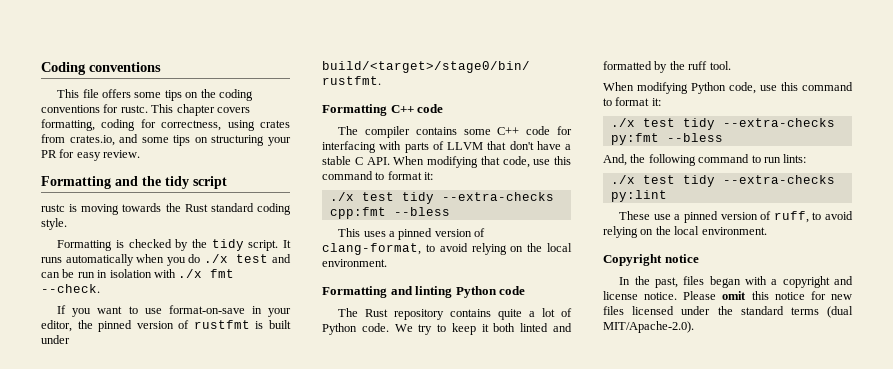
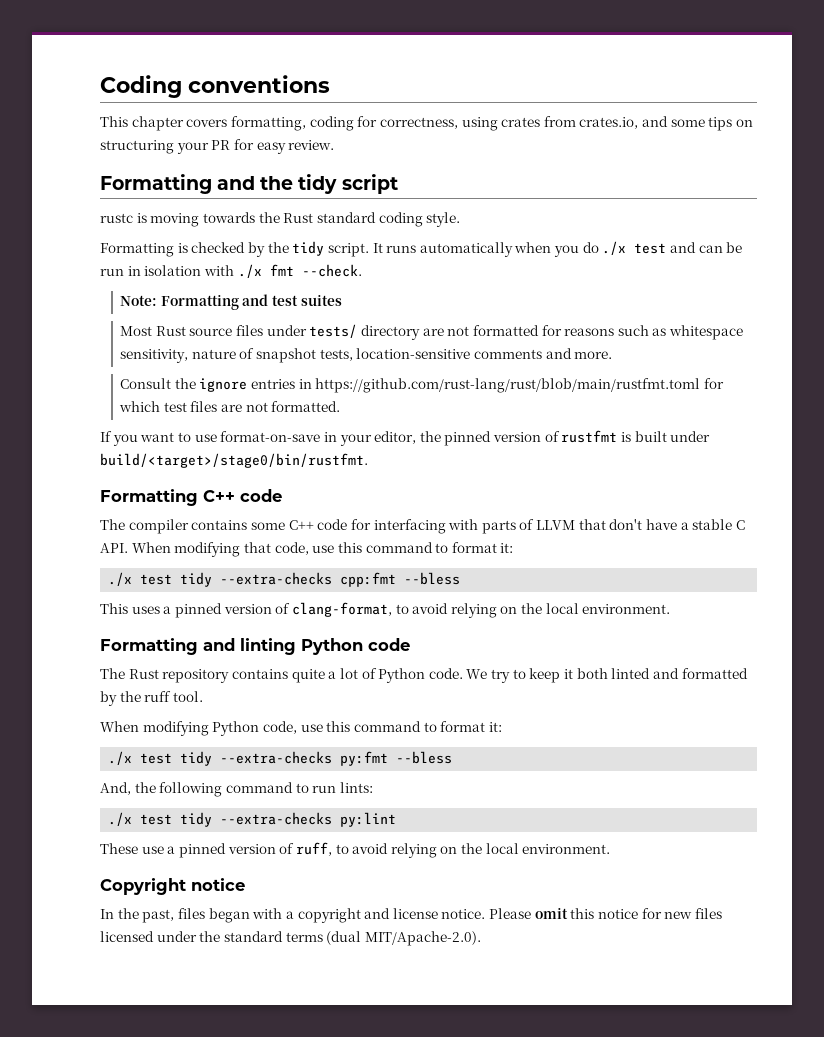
- This file offers some tips on the coding conventions for rustc. This chapter covers formatting, coding for correctness, using crates from crates.io, and some tips on structuring your PR for easy review.
+ This chapter covers formatting, coding for correctness, using crates from crates.io, and some tips on structuring your PR for easy review.
+ Note: Formatting and test suites
+ Most Rust source files under tests/ directory are not formatted for reasons such as whitespace sensitivity, nature of snapshot tests, location-sensitive comments and more.
+ Consult the ignore entries in https://github.com/rust-lang/rust/blob/main/rustfmt.toml for which test files are not formatted.

